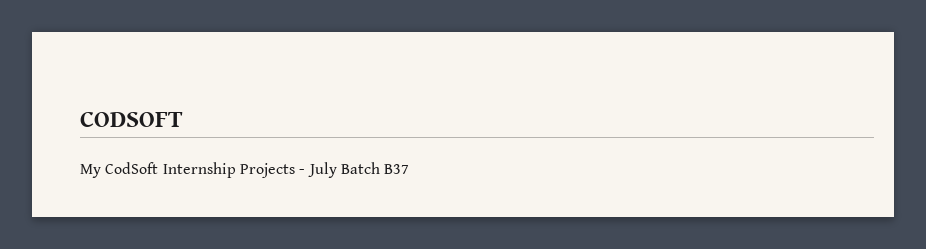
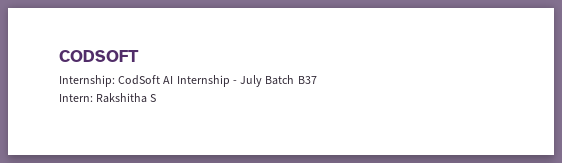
- My CodSoft Internship Projects - July Batch B37
+ Internship: CodSoft AI Internship - July Batch B37
+ Intern: Rakshitha S

